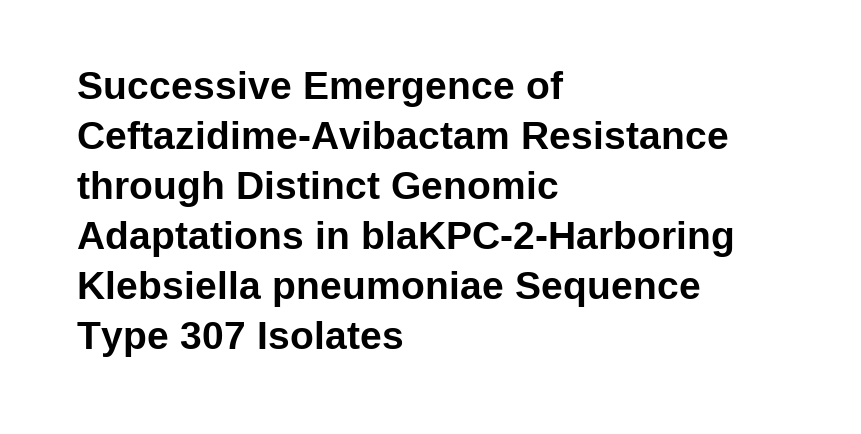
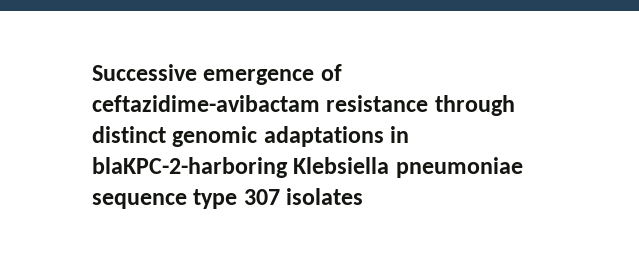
- Successive Emergence of Ceftazidime-Avibactam Resistance through Distinct Genomic Adaptations in blaKPC-2-Harboring Klebsiella pneumoniae Sequence Type 307 Isolates
+ Successive emergence of ceftazidime-avibactam resistance through distinct genomic adaptations in blaKPC-2-harboring Klebsiella pneumoniae sequence type 307 isolates

